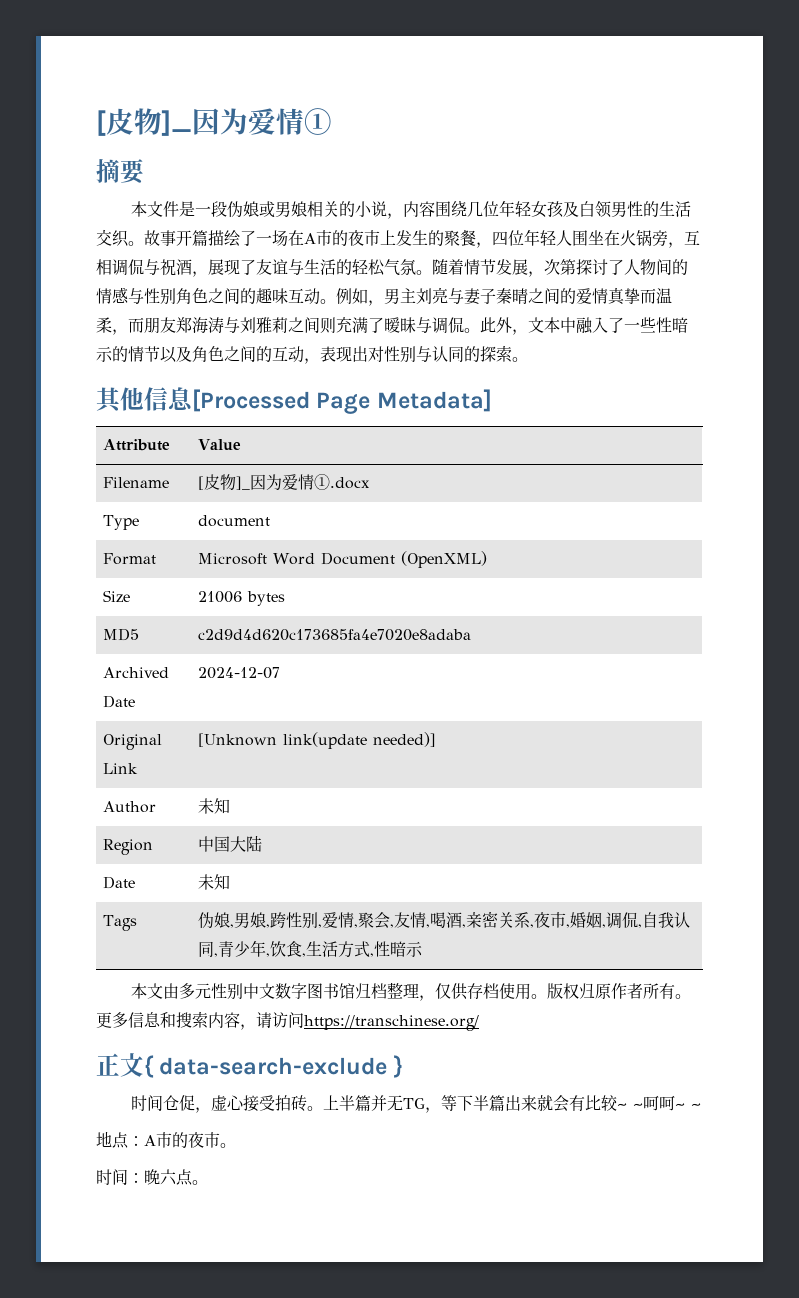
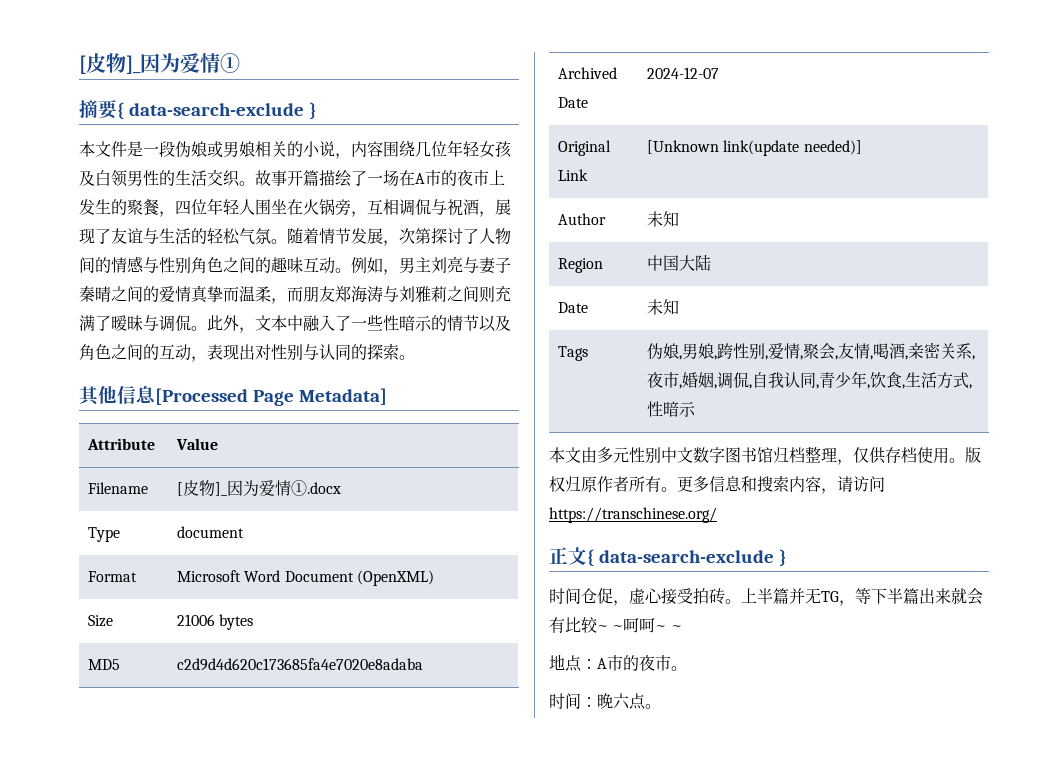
- 摘要
+ 摘要{ data-search-exclude }

